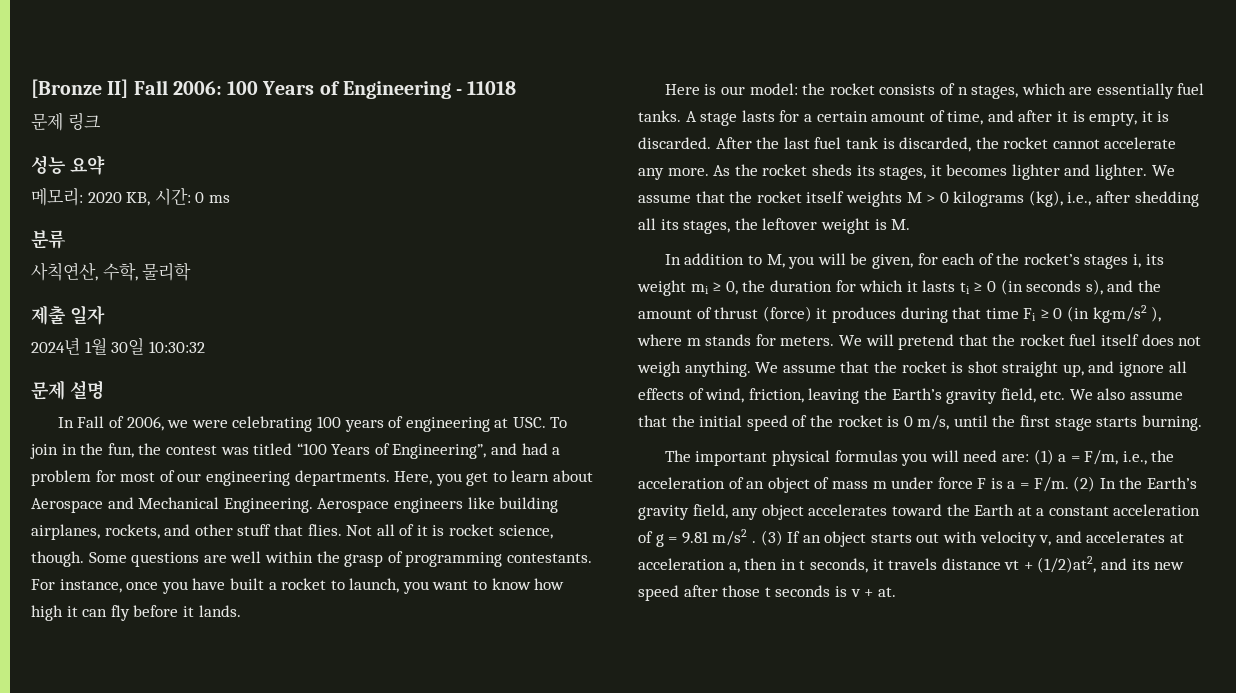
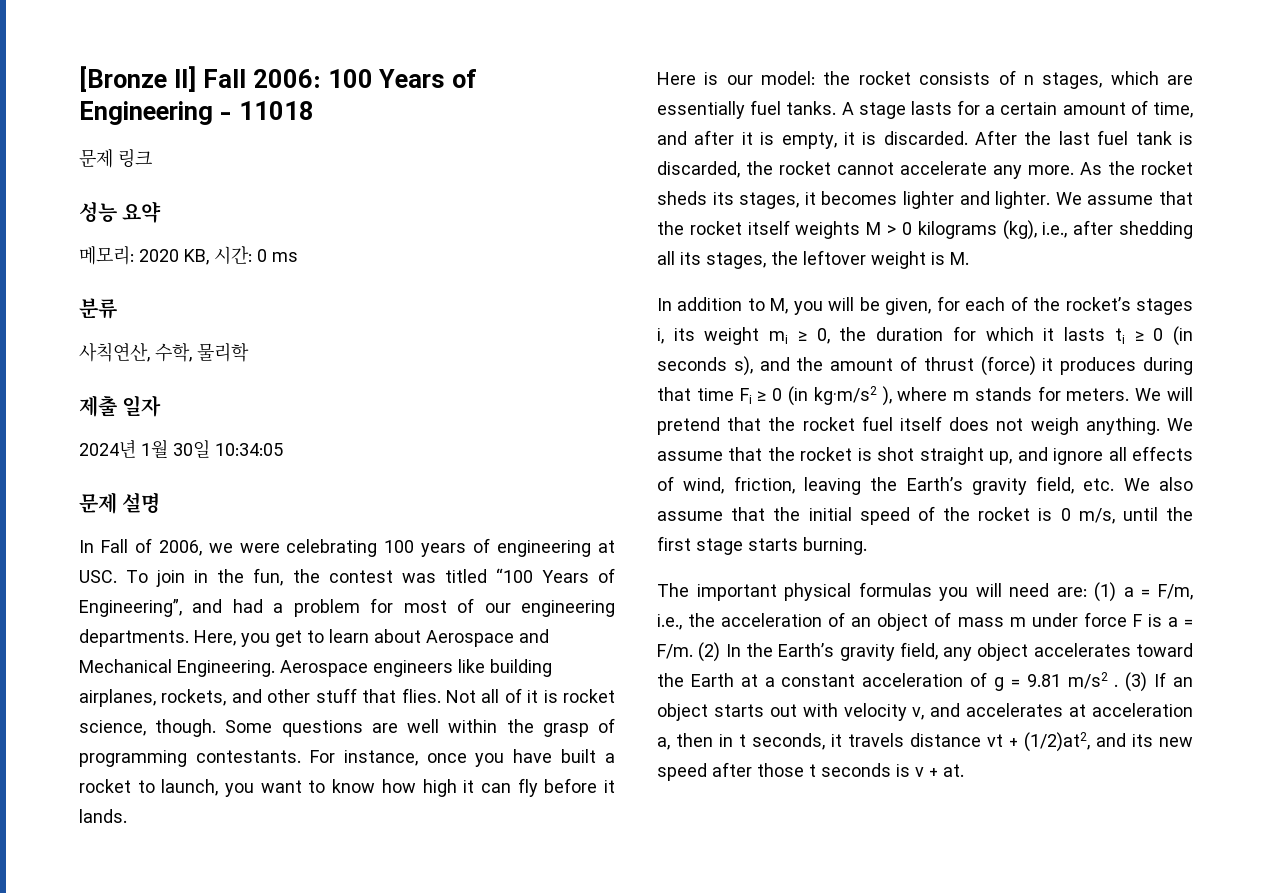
- 2024년 1월 30일 10:30:32
+ 2024년 1월 30일 10:34:05

